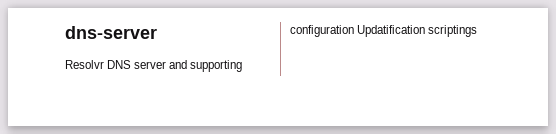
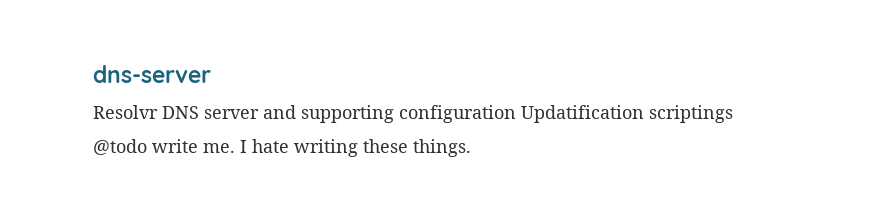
+ @todo write me. I hate writing these things.

